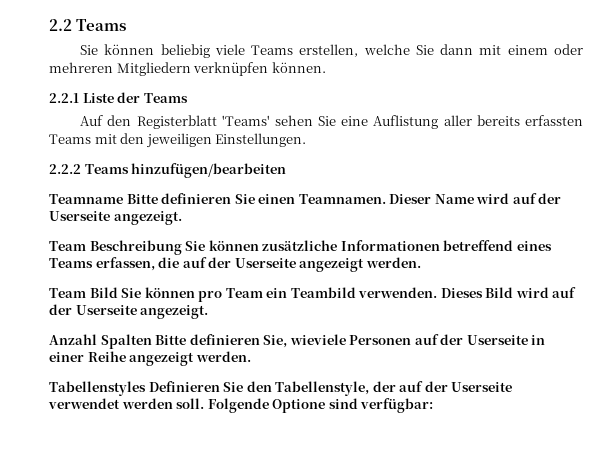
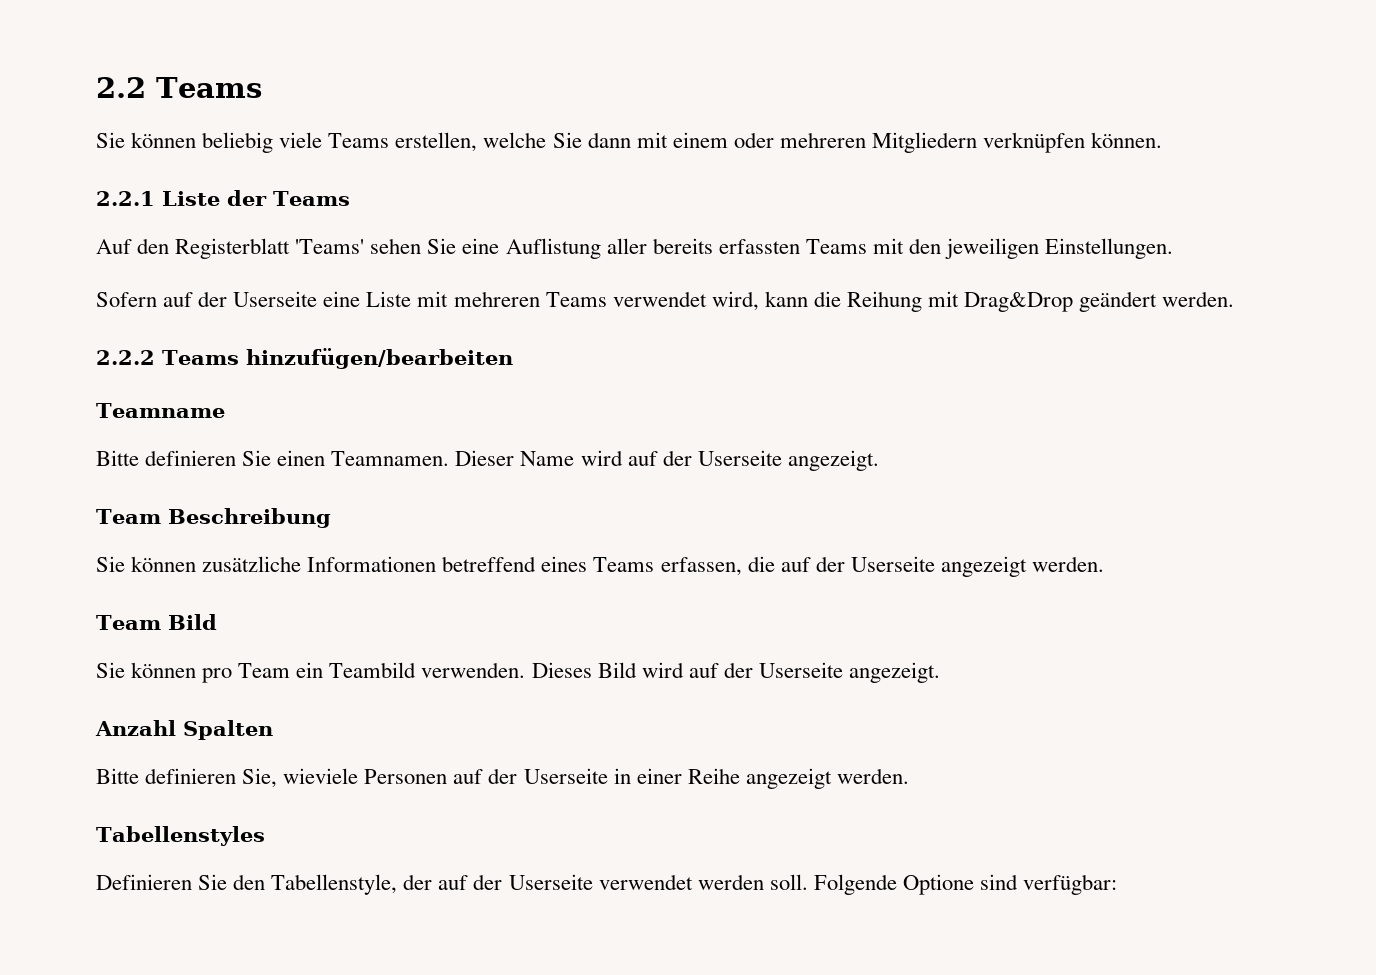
+ Sofern auf der Userseite eine Liste mit mehreren Teams verwendet wird, kann die Reihung mit Drag&Drop geändert werden.
- Teamname Bitte definieren Sie einen Teamnamen.
+ Teamname
+ Bitte definieren Sie einen Teamnamen.
- Team Beschreibung Sie können zusätzliche Informationen betreffend eines Teams erfassen, die auf der Userseite angezeigt werden.
+ Team Beschreibung
+ Sie können zusätzliche Informationen betreffend eines Teams erfassen, die auf der Userseite angezeigt werden.
- Team Bild Sie können pro Team ein Teambild verwenden.
+ Team Bild
+ Sie können pro Team ein Teambild verwenden.
- Anzahl Spalten Bitte definieren Sie, wieviele Personen auf der Userseite in einer Reihe angezeigt werden.
+ Anzahl Spalten
+ Bitte definieren Sie, wieviele Personen auf der Userseite in einer Reihe angezeigt werden.
- Tabellenstyles Definieren Sie den Tabellenstyle, der auf der Userseite verwendet werden soll.
+ Tabellenstyles
+ Definieren Sie den Tabellenstyle, der auf der Userseite verwendet werden soll.

